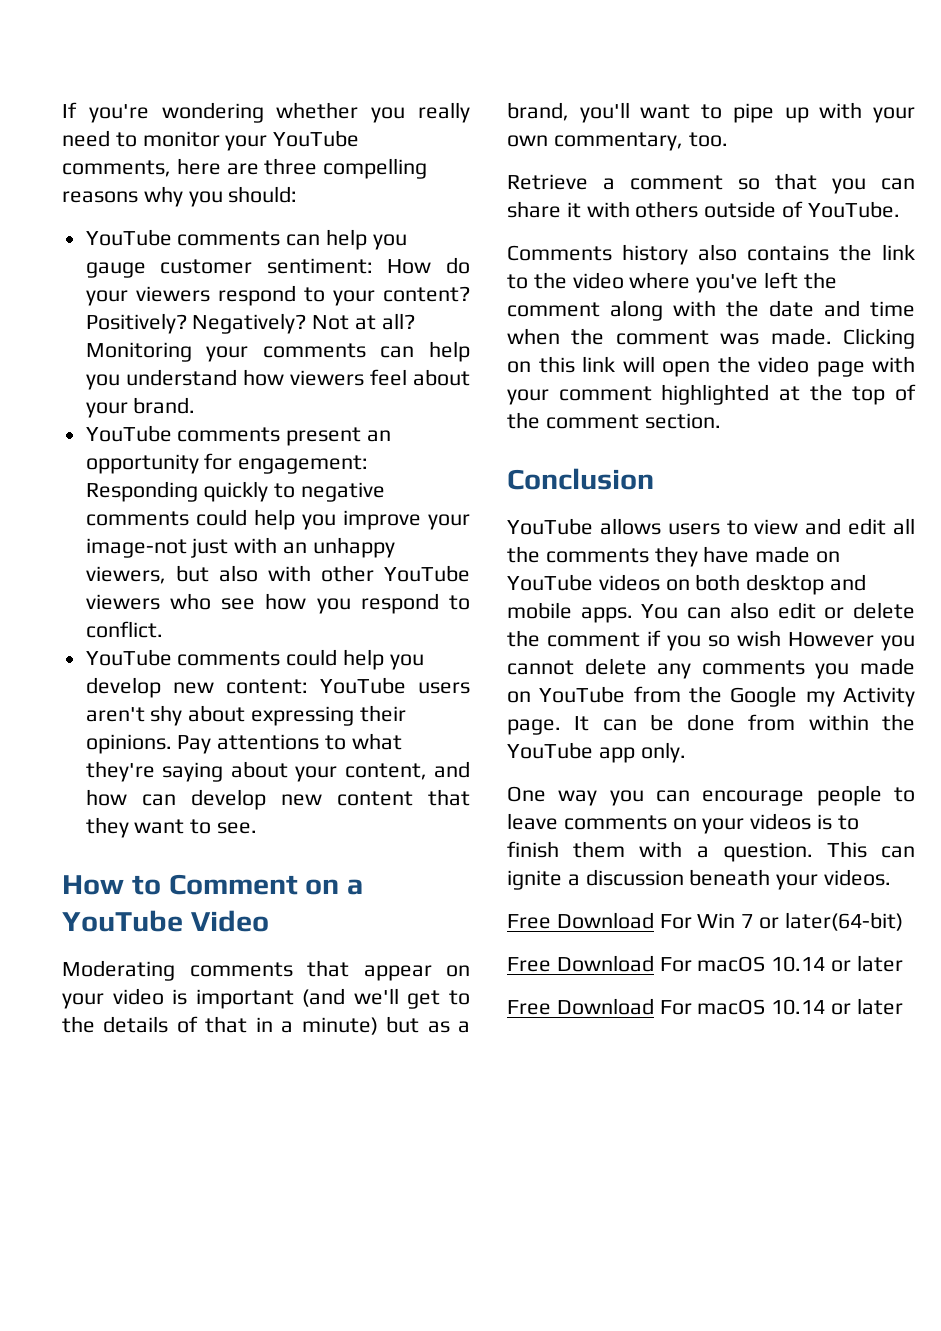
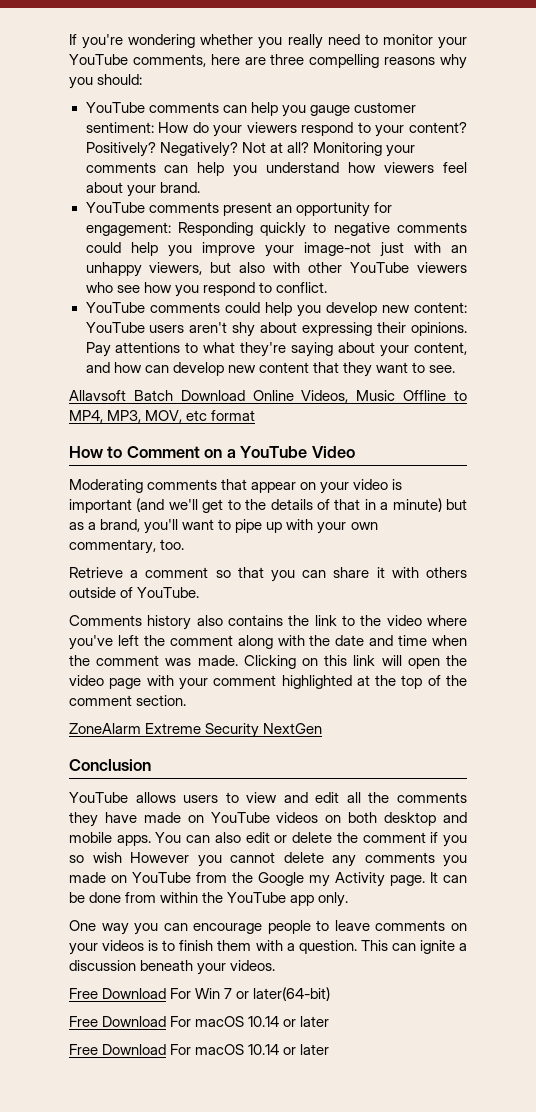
+ Allavsoft Batch Download Online Videos, Music Offline to MP4, MP3, MOV, etc format
+ ZoneAlarm Extreme Security NextGen

